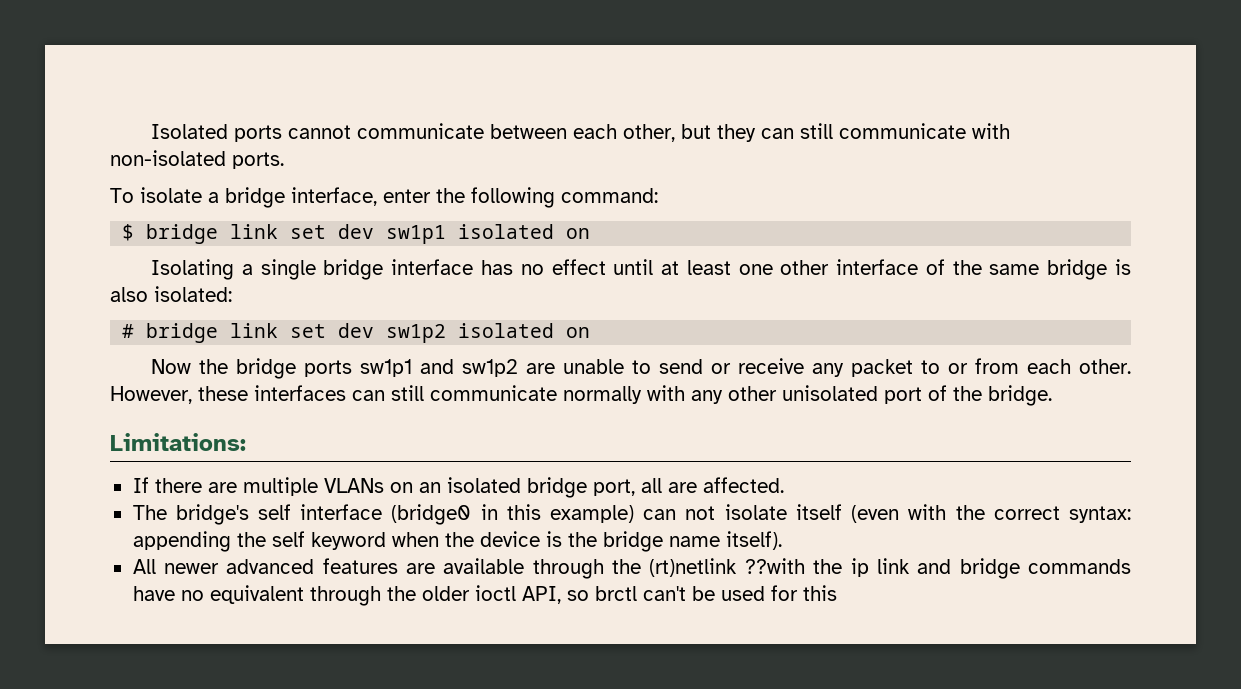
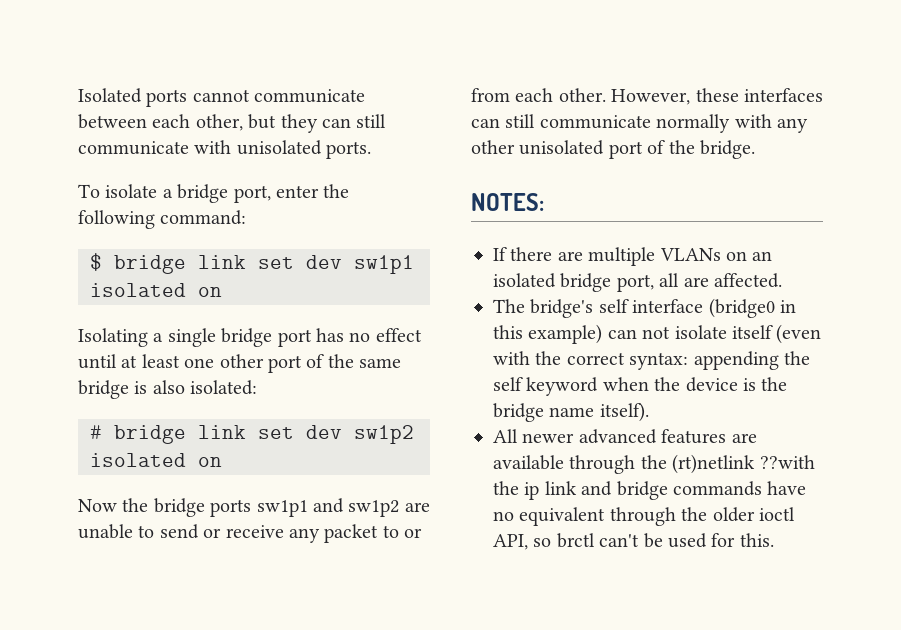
- Isolated ports cannot communicate between each other, but they can still communicate with non-isolated ports.
+ Isolated ports cannot communicate between each other, but they can still communicate with unisolated ports.
- To isolate a bridge interface, enter the following command:
+ To isolate a bridge port, enter the following command:
- Isolating a single bridge interface has no effect until at least one other interface of the same bridge is also isolated:
+ Isolating a single bridge port has no effect until at least one other port of the same bridge is also isolated:
- Limitations:
+ NOTES:
- All newer advanced features are available through the (rt)netlink ??with the ip link and bridge commands have no equivalent through the older ioctl API, so brctl can't be used for this
+ All newer advanced features are available through the (rt)netlink ??with the ip link and bridge commands have no equivalent through the older ioctl API, so brctl can't be used for this.

